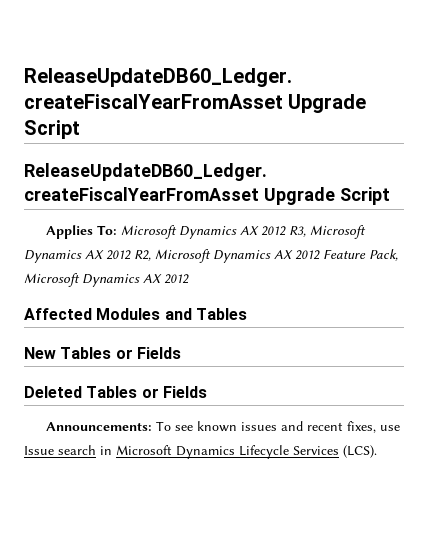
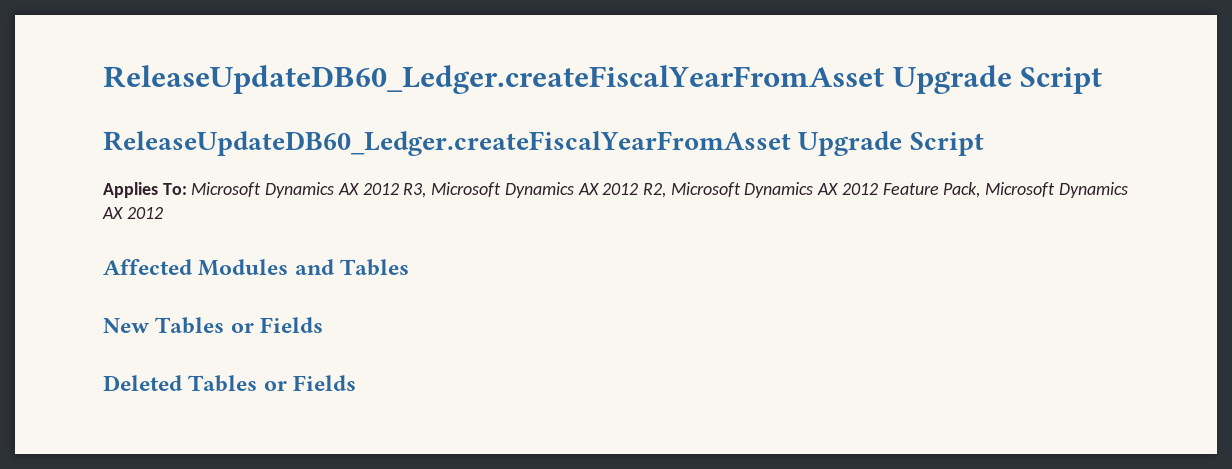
- Announcements: To see known issues and recent fixes, use Issue search in Microsoft Dynamics Lifecycle Services (LCS).

